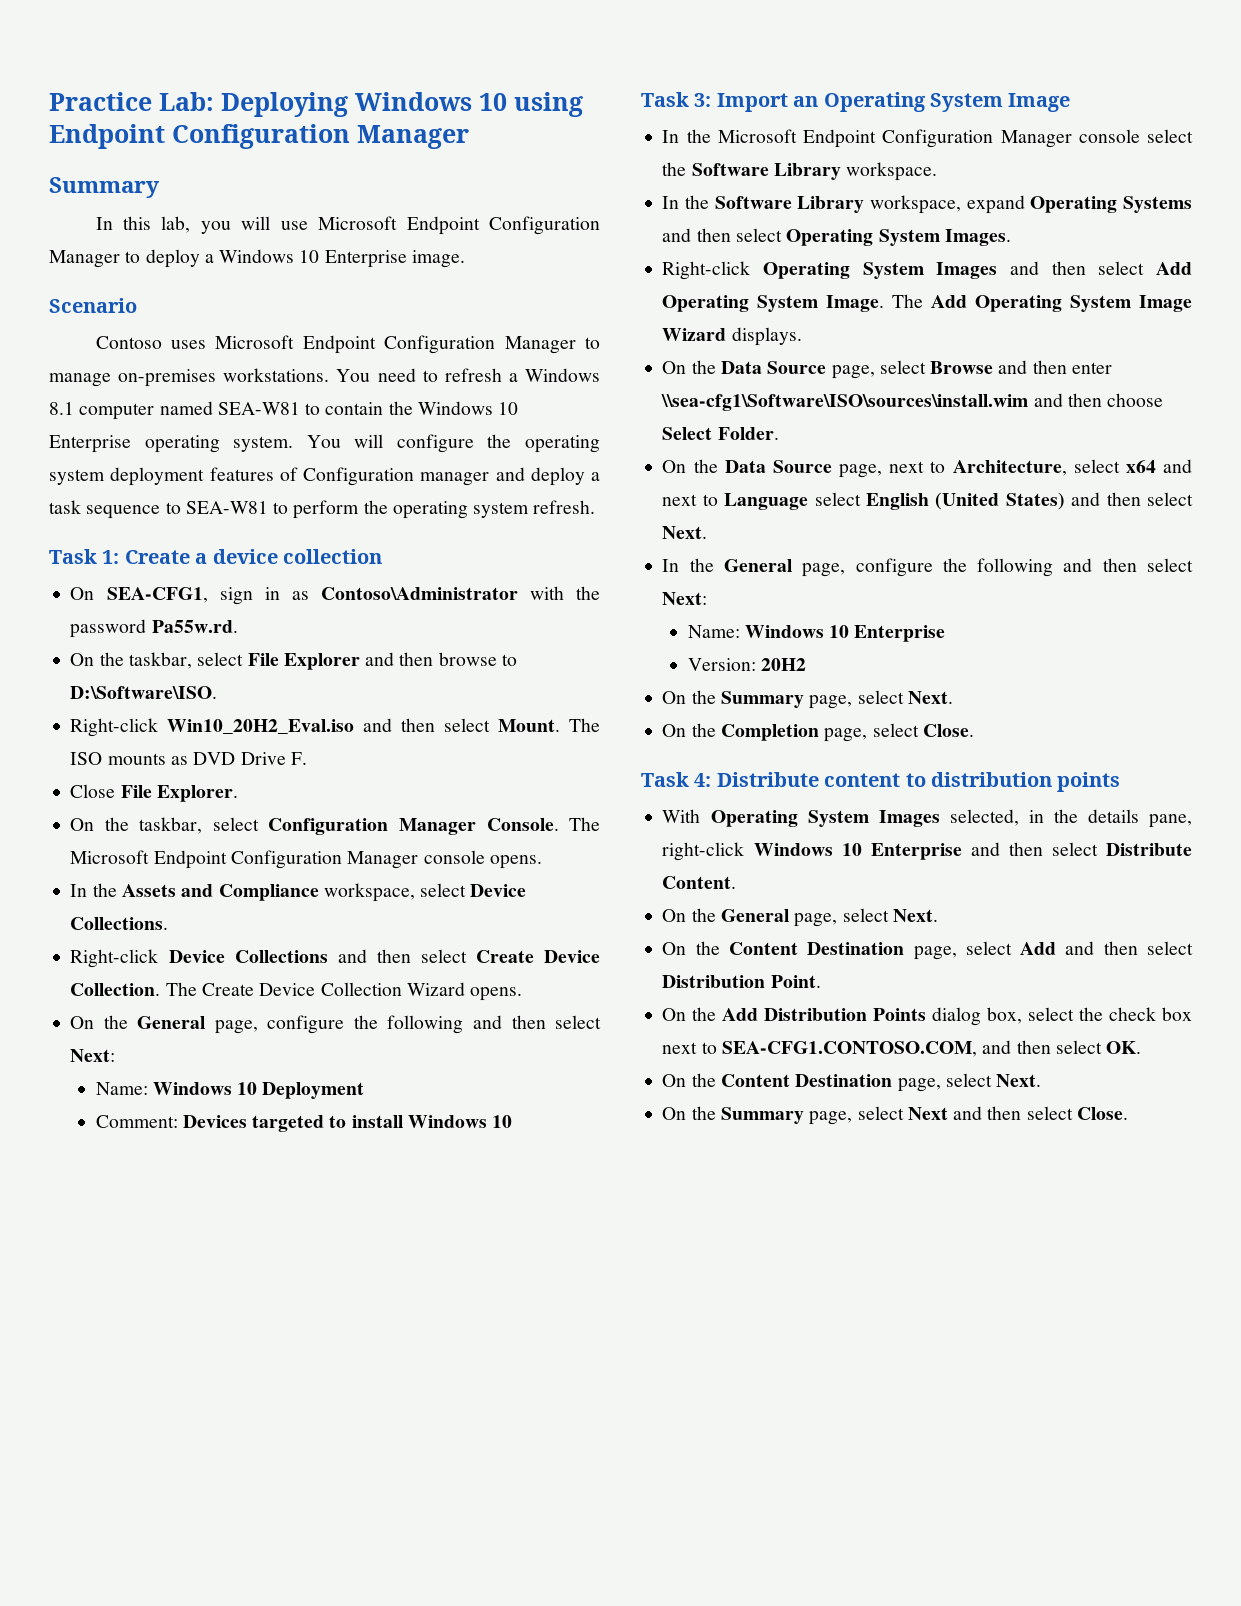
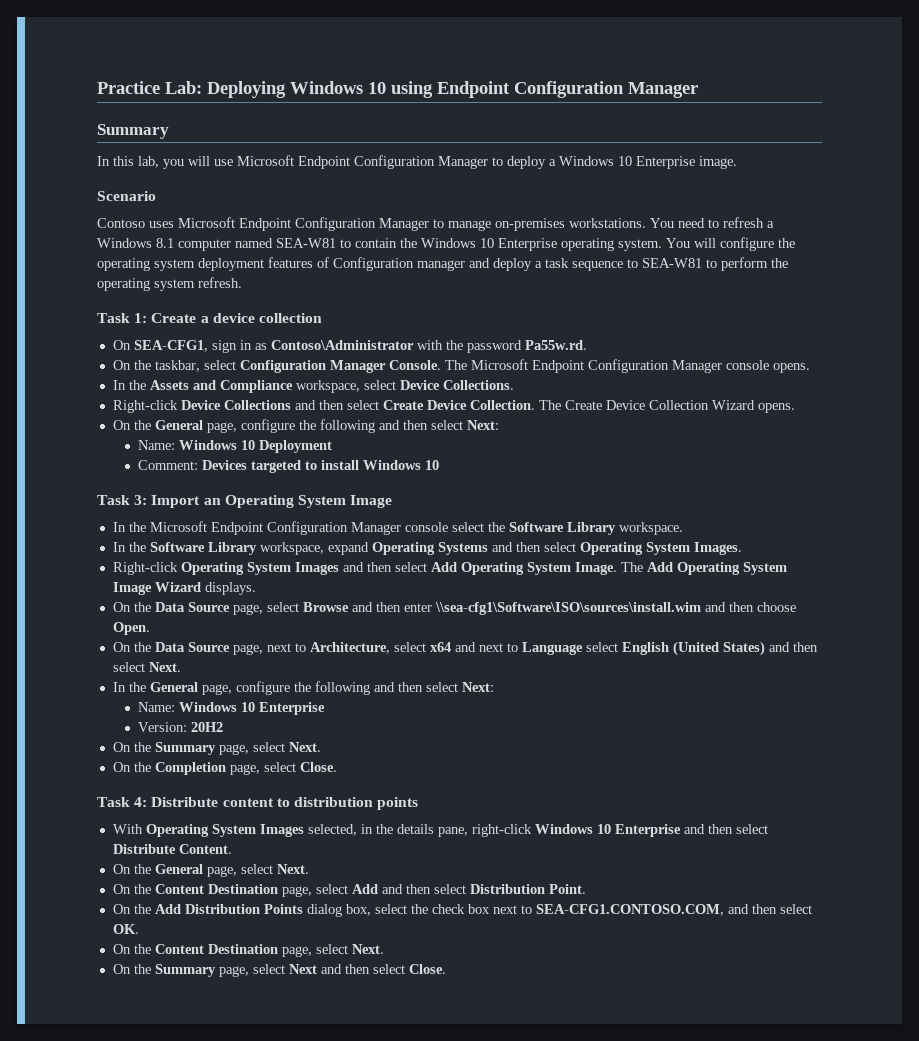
- On the taskbar, select File Explorer and then browse to D:\Software\ISO.
- Right-click Win10_20H2_Eval.iso and then select Mount. The ISO mounts as DVD Drive F.
- Close File Explorer.
- On the Data Source page, select Browse and then enter \\sea-cfg1\Software\ISO\sources\install.wim and then choose Select Folder.
+ On the Data Source page, select Browse and then enter \\sea-cfg1\Software\ISO\sources\install.wim and then choose Open.

